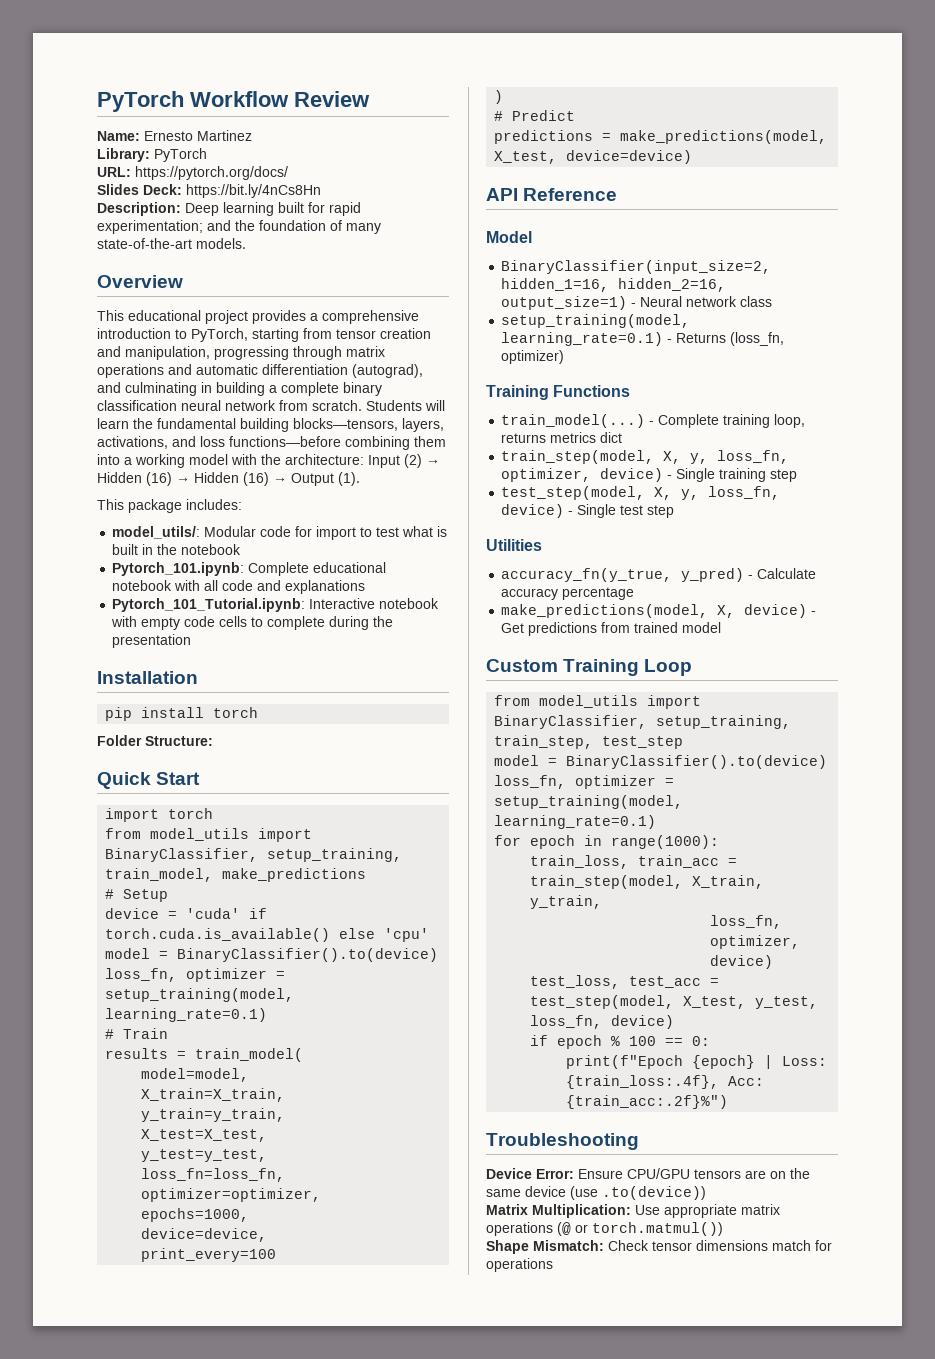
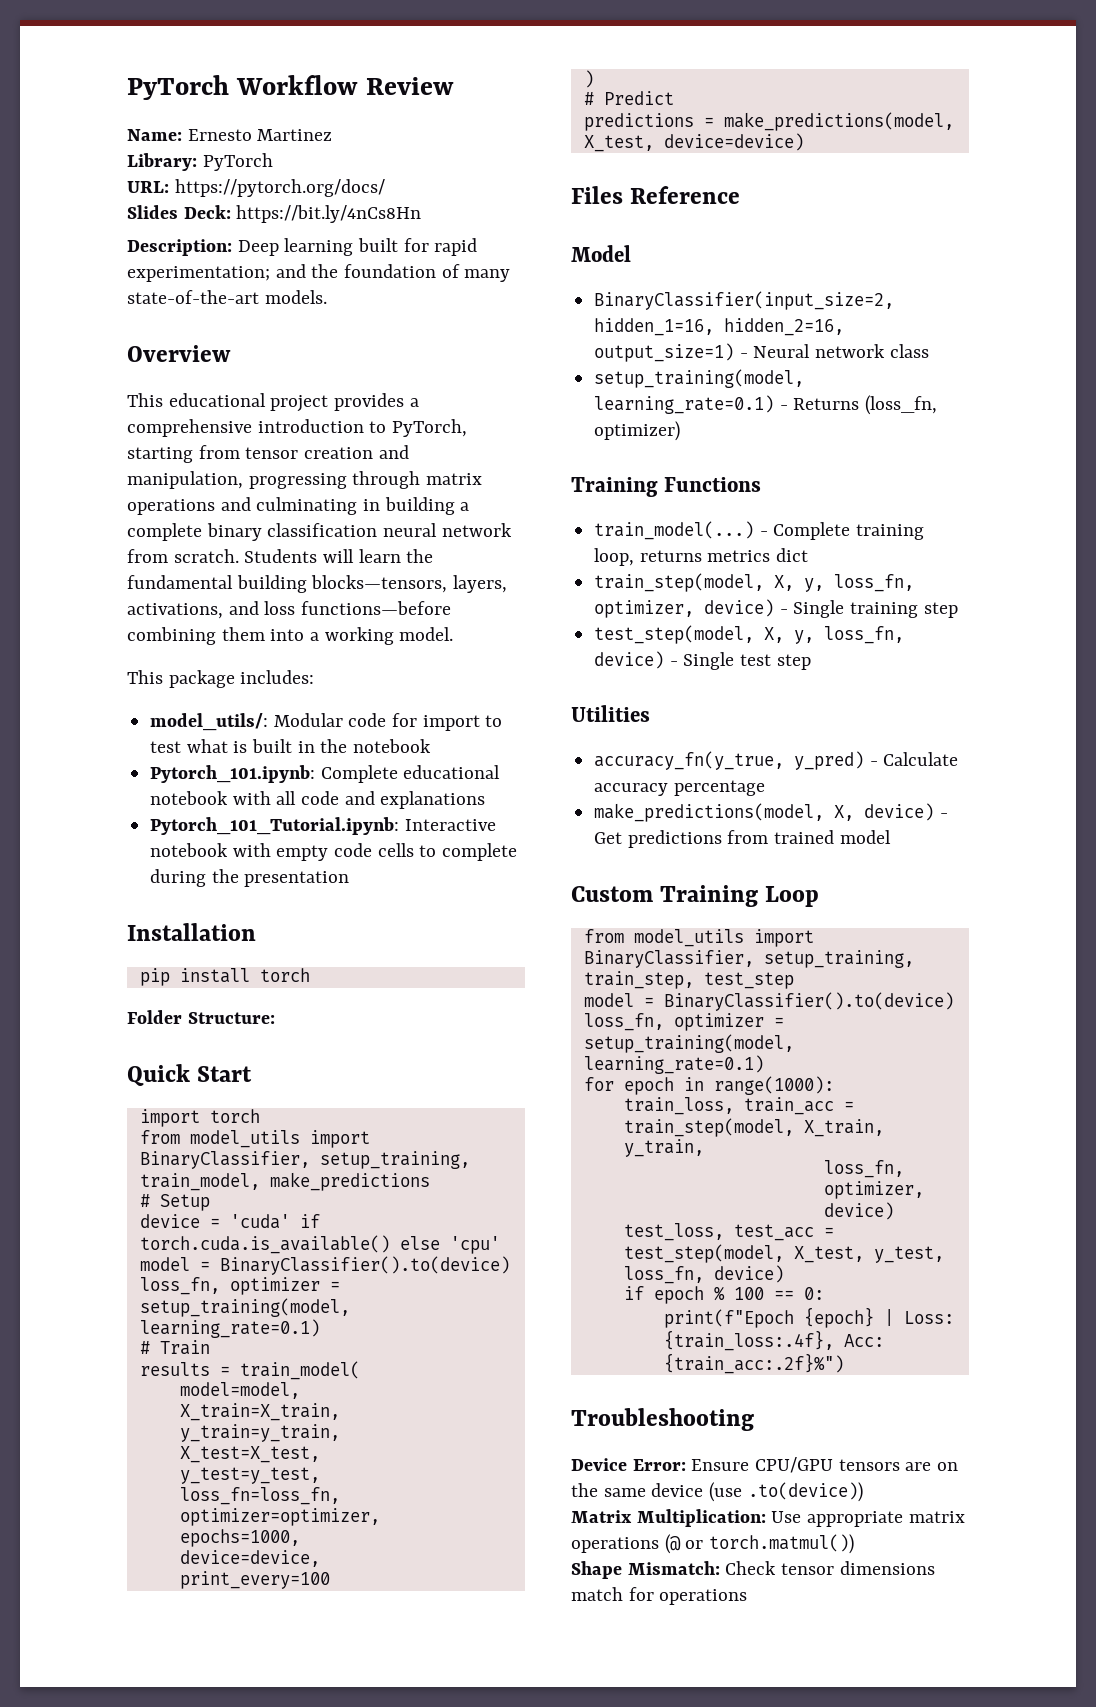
- This educational project provides a comprehensive introduction to PyTorch, starting from tensor creation and manipulation, progressing through matrix operations and automatic differentiation (autograd), and culminating in building a complete binary classification neural network from scratch.
+ This educational project provides a comprehensive introduction to PyTorch, starting from tensor creation and manipulation, progressing through matrix operations and culminating in building a complete binary classification neural network from scratch.
- Students will learn the fundamental building blocks—tensors, layers, activations, and loss functions—before combining them into a working model with the architecture: Input (2) → Hidden (16) → Hidden (16) → Output (1).
+ Students will learn the fundamental building blocks—tensors, layers, activations, and loss functions—before combining them into a working model.
- API Reference
+ Files Reference

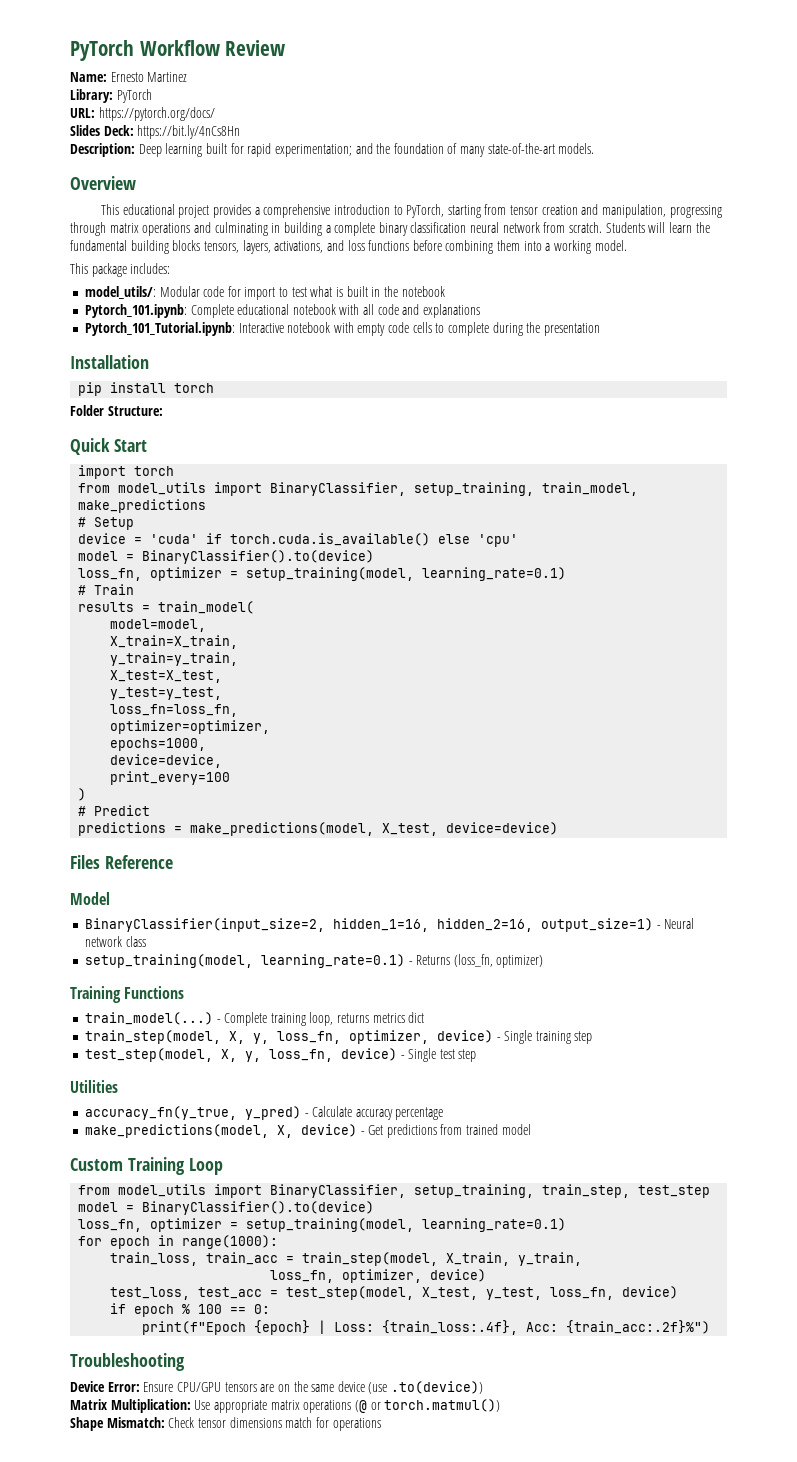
- Students will learn the fundamental building blocks—tensors, layers, activations, and loss functions—before combining them into a working model.
+ Students will learn the fundamental building blocks tensors, layers, activations, and loss functions before combining them into a working model.

